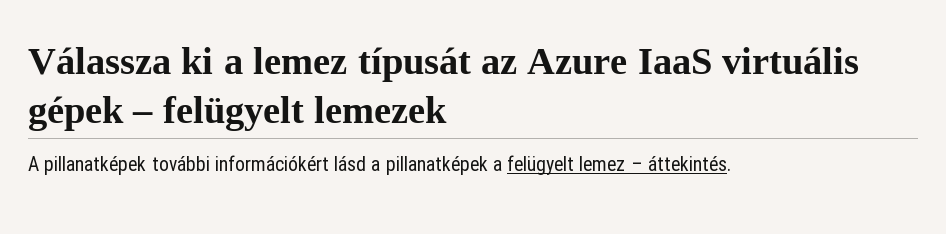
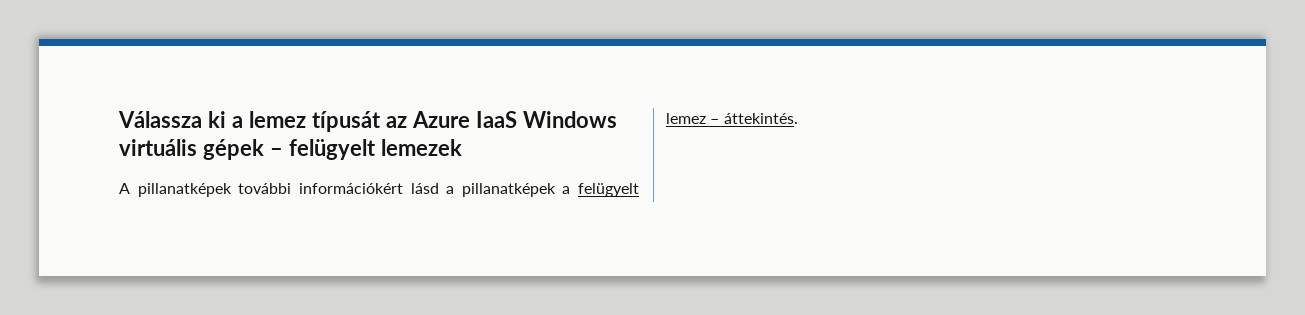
- Válassza ki a lemez típusát az Azure IaaS virtuális gépek – felügyelt lemezek
+ Válassza ki a lemez típusát az Azure IaaS Windows virtuális gépek – felügyelt lemezek

